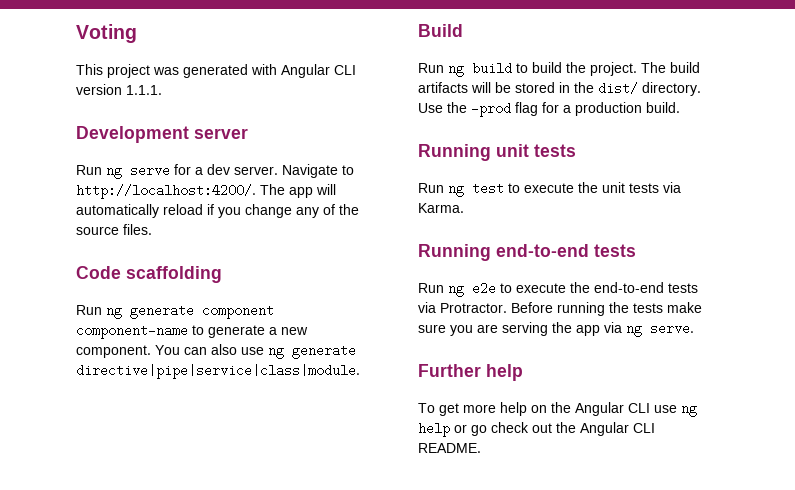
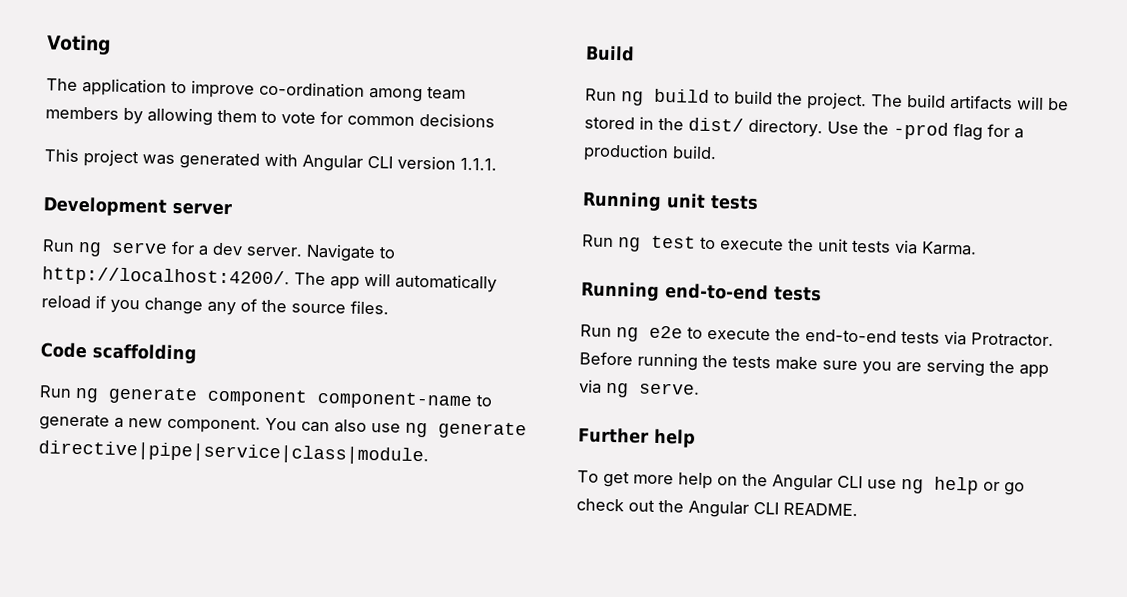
+ The application to improve co-ordination among team members by allowing them to vote for common decisions

